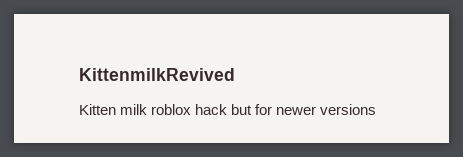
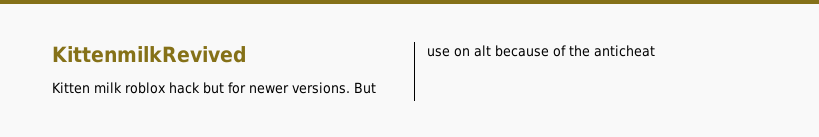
- Kitten milk roblox hack but for newer versions
+ Kitten milk roblox hack but for newer versions. But use on alt because of the anticheat

